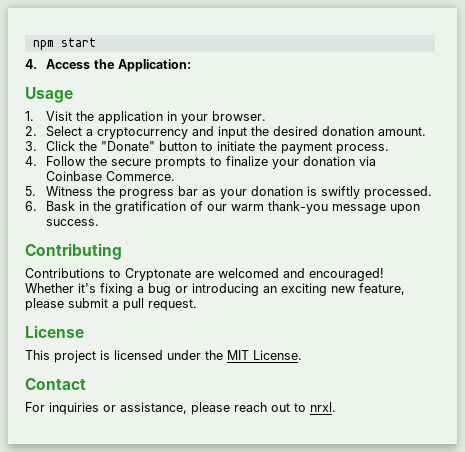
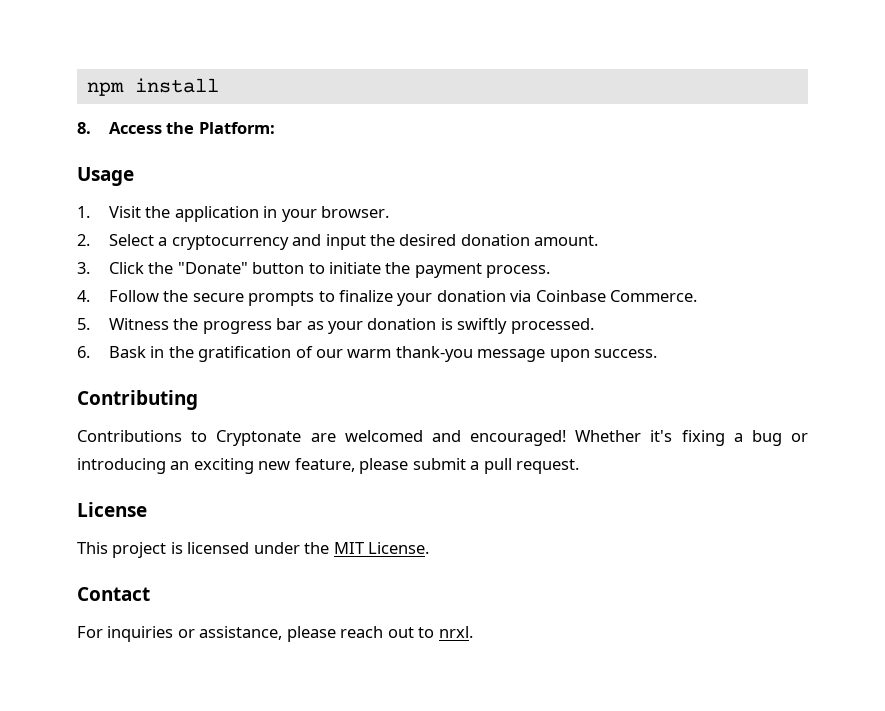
- npm start
- 4. Access the Application:
+ npm install
+ 8. Access the Platform:

